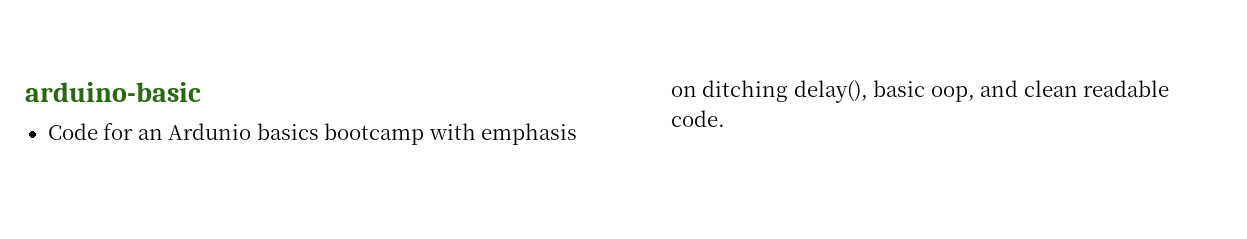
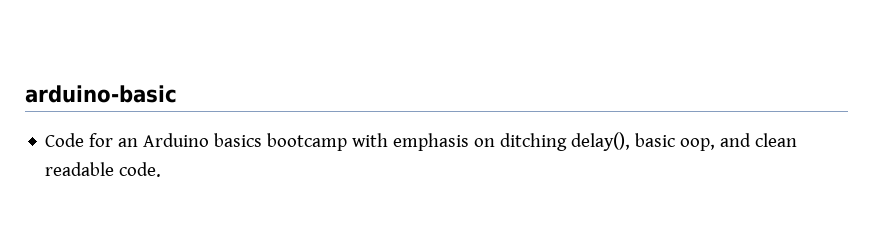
- Code for an Ardunio basics bootcamp with emphasis on ditching delay(), basic oop, and clean readable code.
+ Code for an Arduino basics bootcamp with emphasis on ditching delay(), basic oop, and clean readable code.

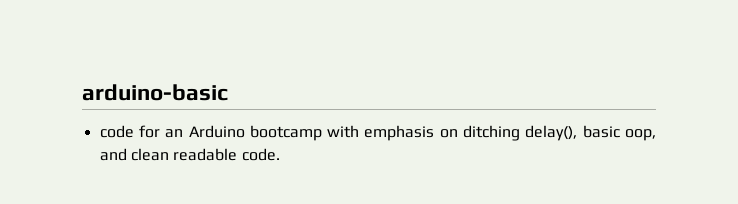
- Code for an Arduino basics bootcamp with emphasis on ditching delay(), basic oop, and clean readable code.
+ code for an Arduino bootcamp with emphasis on ditching delay(), basic oop, and clean readable code.

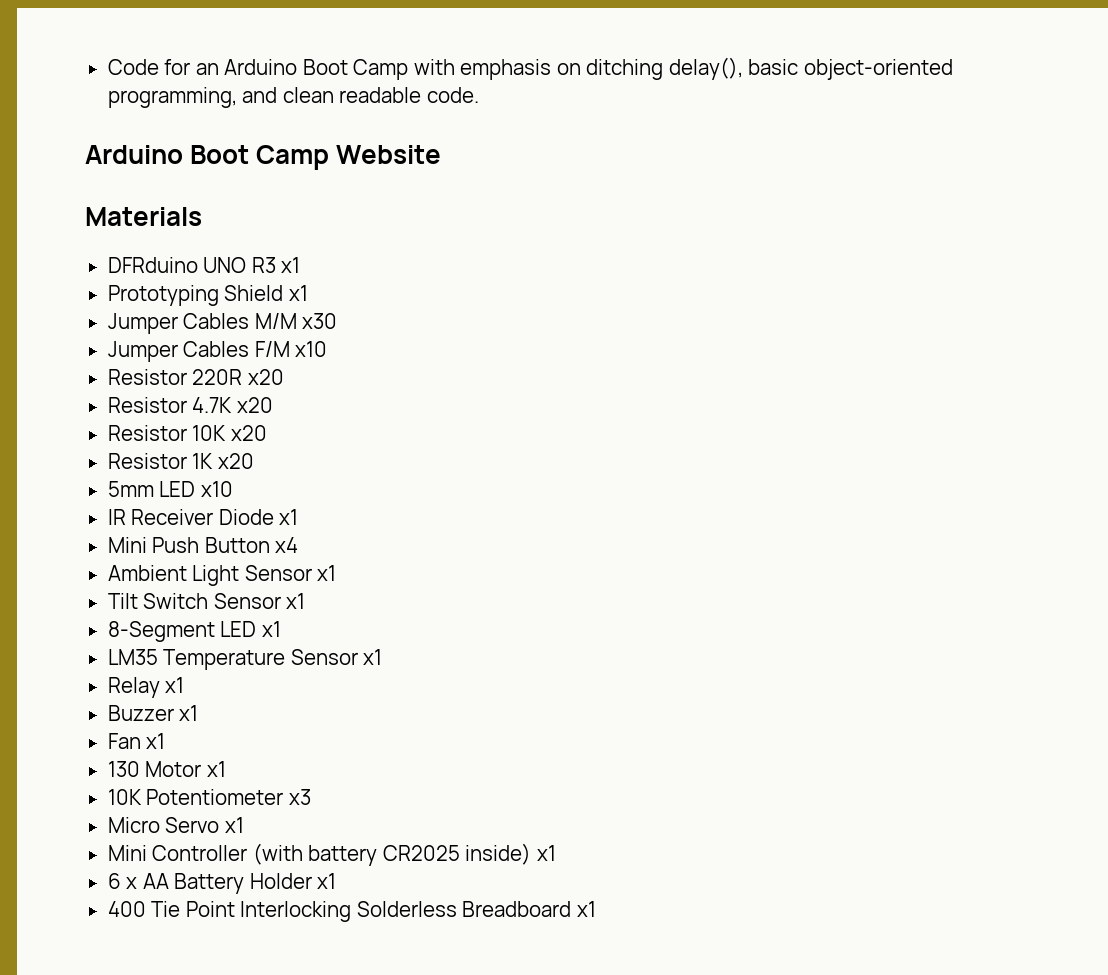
- arduino-basic
- code for an Arduino bootcamp with emphasis on ditching delay(), basic oop, and clean readable code.
+ Code for an Arduino Boot Camp with emphasis on ditching delay(), basic object-oriented programming, and clean readable code.
+ Arduino Boot Camp Website
+ Materials
+ DFRduino UNO R3 x1
+ Prototyping Shield x1
+ Jumper Cables M/M x30
+ Jumper Cables F/M x10
+ Resistor 220R x20
+ Resistor 4.7K x20
+ Resistor 10K x20
+ Resistor 1K x20
+ 5mm LED x10
+ IR Receiver Diode x1
+ Mini Push Button x4
+ Ambient Light Sensor x1
+ Tilt Switch Sensor x1
+ 8-Segment LED x1
+ LM35 Temperature Sensor x1
+ Relay x1
+ Buzzer x1
+ Fan x1
+ 130 Motor x1
+ 10K Potentiometer x3
+ Micro Servo x1
+ Mini Controller (with battery CR2025 inside) x1
+ 6 x AA Battery Holder x1
+ 400 Tie Point Interlocking Solderless Breadboard x1

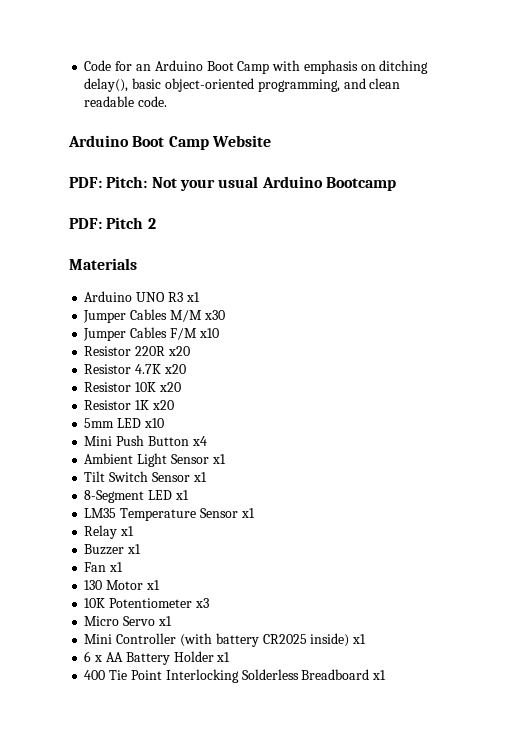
+ PDF: Pitch: Not your usual Arduino Bootcamp
+ PDF: Pitch 2
- DFRduino UNO R3 x1
+ Arduino UNO R3 x1
- Prototyping Shield x1
- IR Receiver Diode x1

